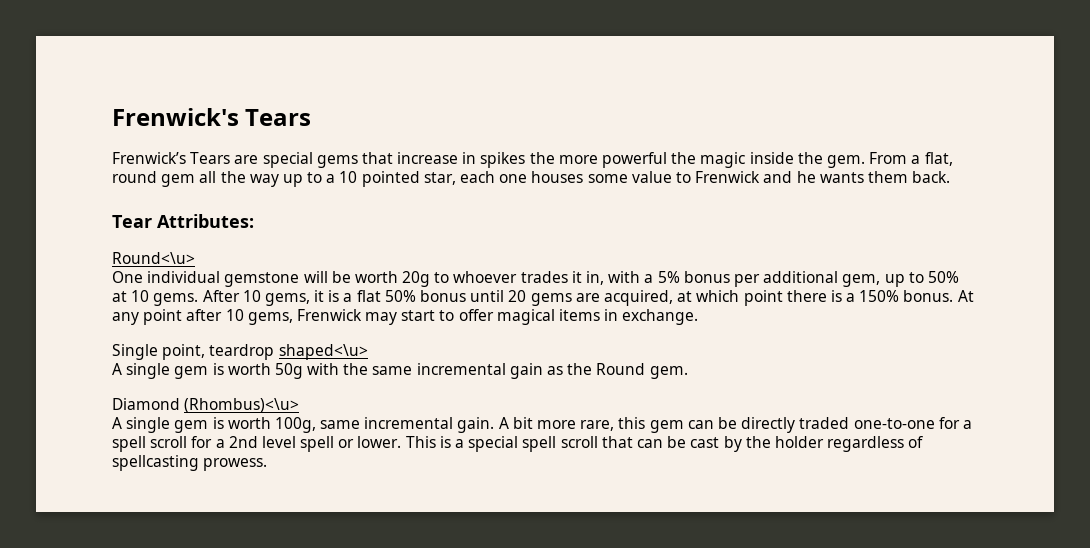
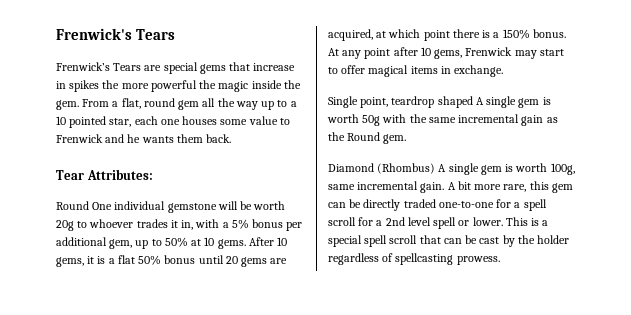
- Round<\u>
- One individual gemstone will be worth 20g to whoever trades it in, with a 5% bonus per additional gem, up to 50% at 10 gems.
+ Round One individual gemstone will be worth 20g to whoever trades it in, with a 5% bonus per additional gem, up to 50% at 10 gems.
- Single point, teardrop shaped<\u>
- A single gem is worth 50g with the same incremental gain as the Round gem.
+ Single point, teardrop shaped A single gem is worth 50g with the same incremental gain as the Round gem.
- Diamond (Rhombus)<\u>
- A single gem is worth 100g, same incremental gain.
+ Diamond (Rhombus) A single gem is worth 100g, same incremental gain.

